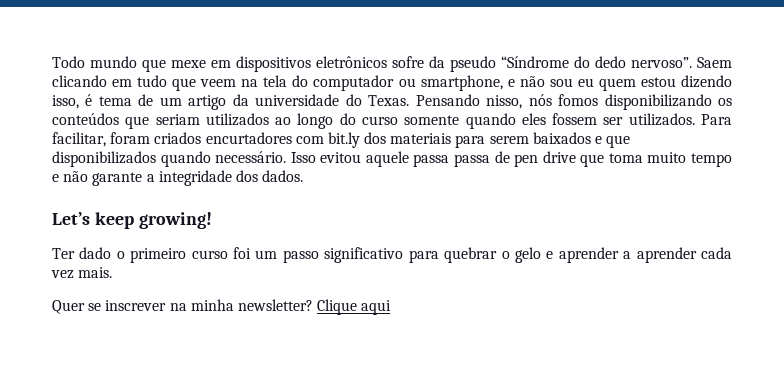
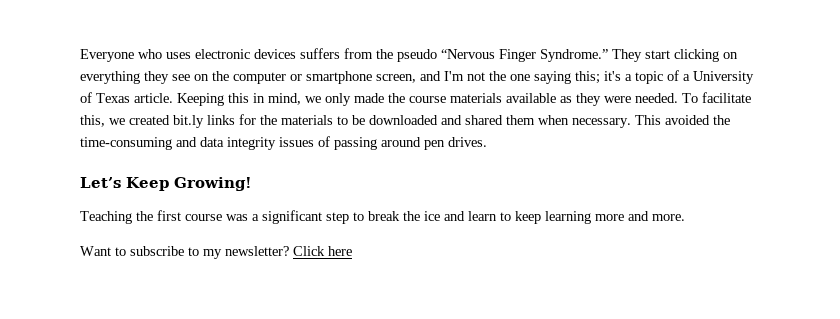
- Todo mundo que mexe em dispositivos eletrônicos sofre da pseudo “Síndrome do dedo nervoso”. Saem clicando em tudo que veem na tela do computador ou smartphone, e não sou eu quem estou dizendo isso, é tema de um artigo da universidade do Texas. Pensando nisso, nós fomos disponibilizando os conteúdos que seriam utilizados ao longo do curso somente quando eles fossem ser utilizados. Para facilitar, foram criados encurtadores com bit.ly dos materiais para serem baixados e que disponibilizados quando necessário. Isso evitou aquele passa passa de pen drive que toma muito tempo e não garante a integridade dos dados.
- Let’s keep growing!
- Ter dado o primeiro curso foi um passo significativo para quebrar o gelo e aprender a aprender cada vez mais.
- Quer se inscrever na minha newsletter? Clique aqui
+ Everyone who uses electronic devices suffers from the pseudo “Nervous Finger Syndrome.” They start clicking on everything they see on the computer or smartphone screen, and I'm not the one saying this; it's a topic of a University of Texas article. Keeping this in mind, we only made the course materials available as they were needed. To facilitate this, we created bit.ly links for the materials to be downloaded and shared them when necessary. This avoided the time-consuming and data integrity issues of passing around pen drives.
+ Let’s Keep Growing!
+ Teaching the first course was a significant step to break the ice and learn to keep learning more and more.
+ Want to subscribe to my newsletter? Click here

